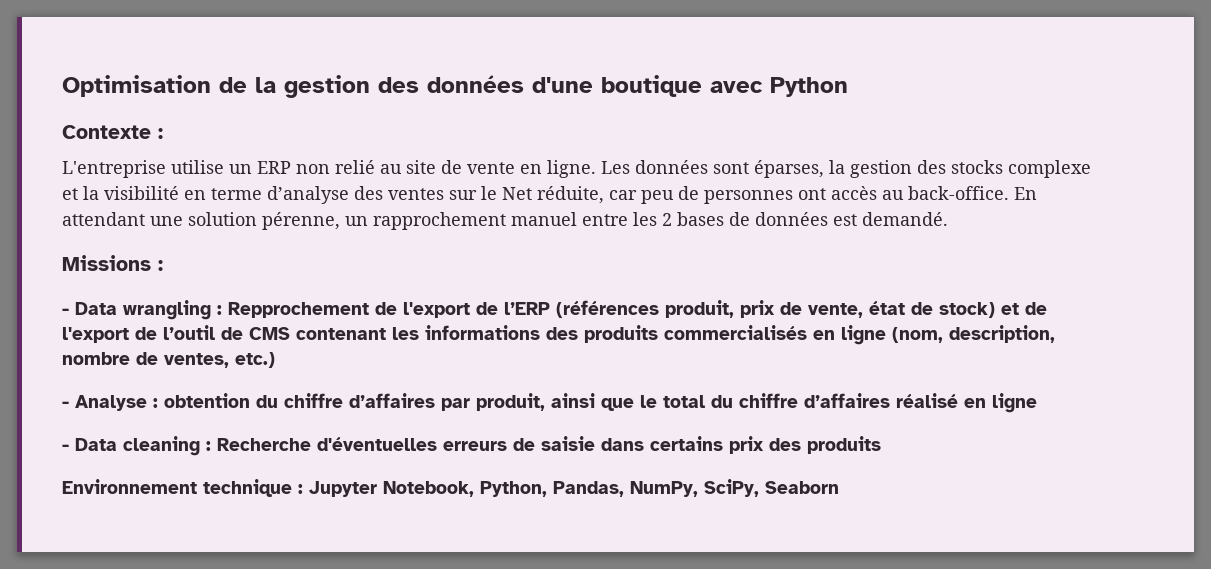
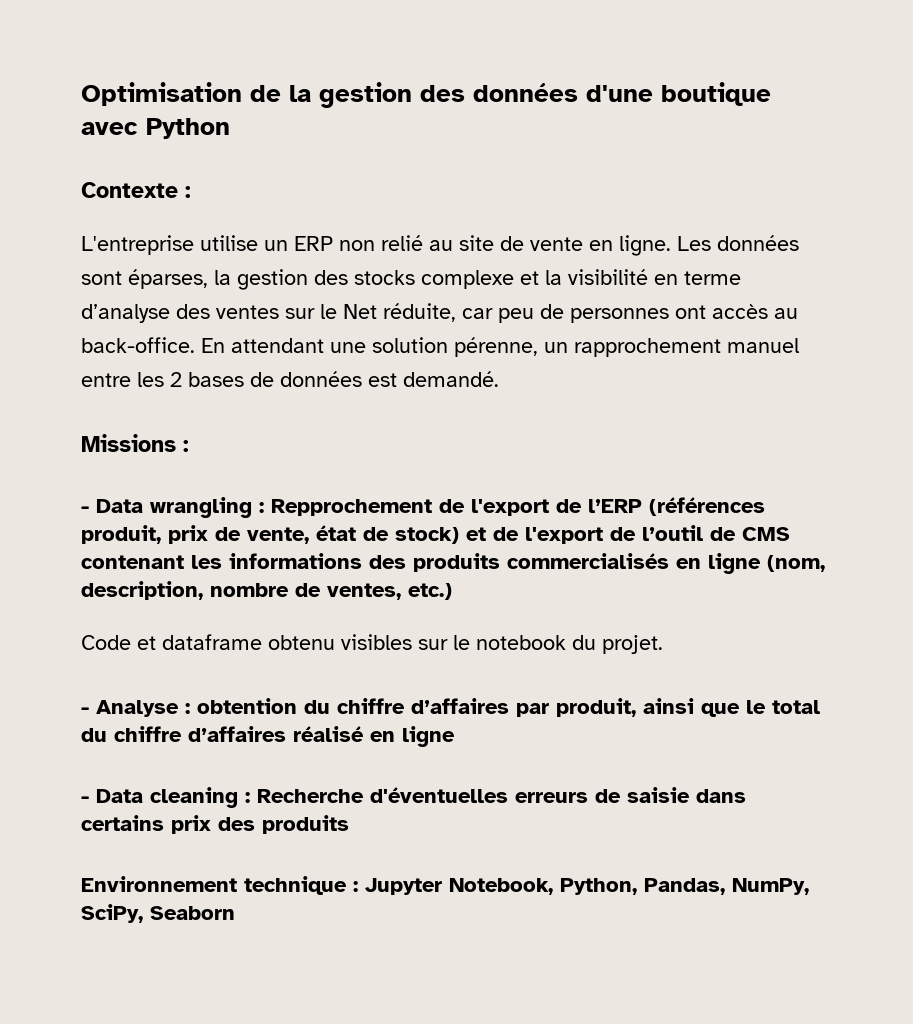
+ Code et dataframe obtenu visibles sur le notebook du projet.

